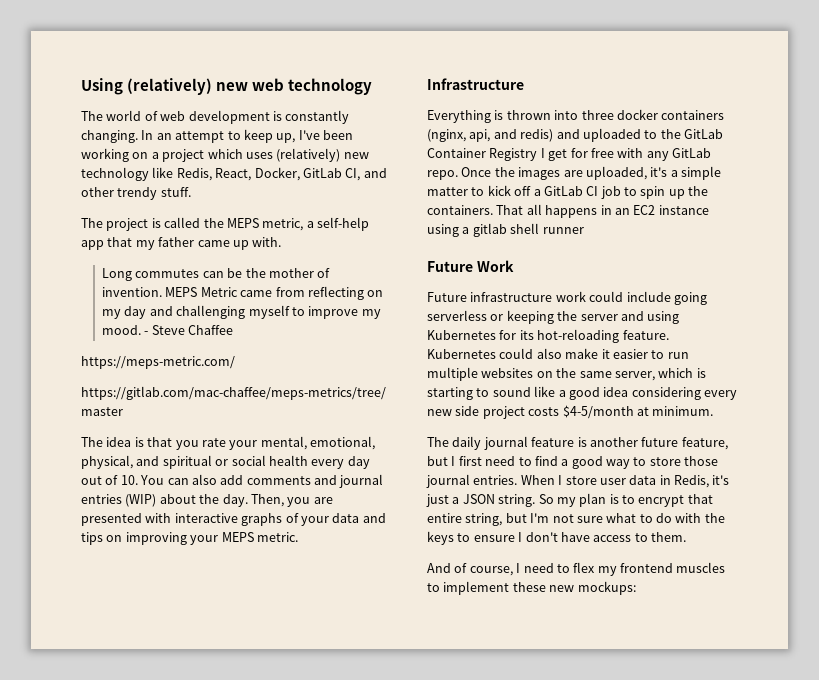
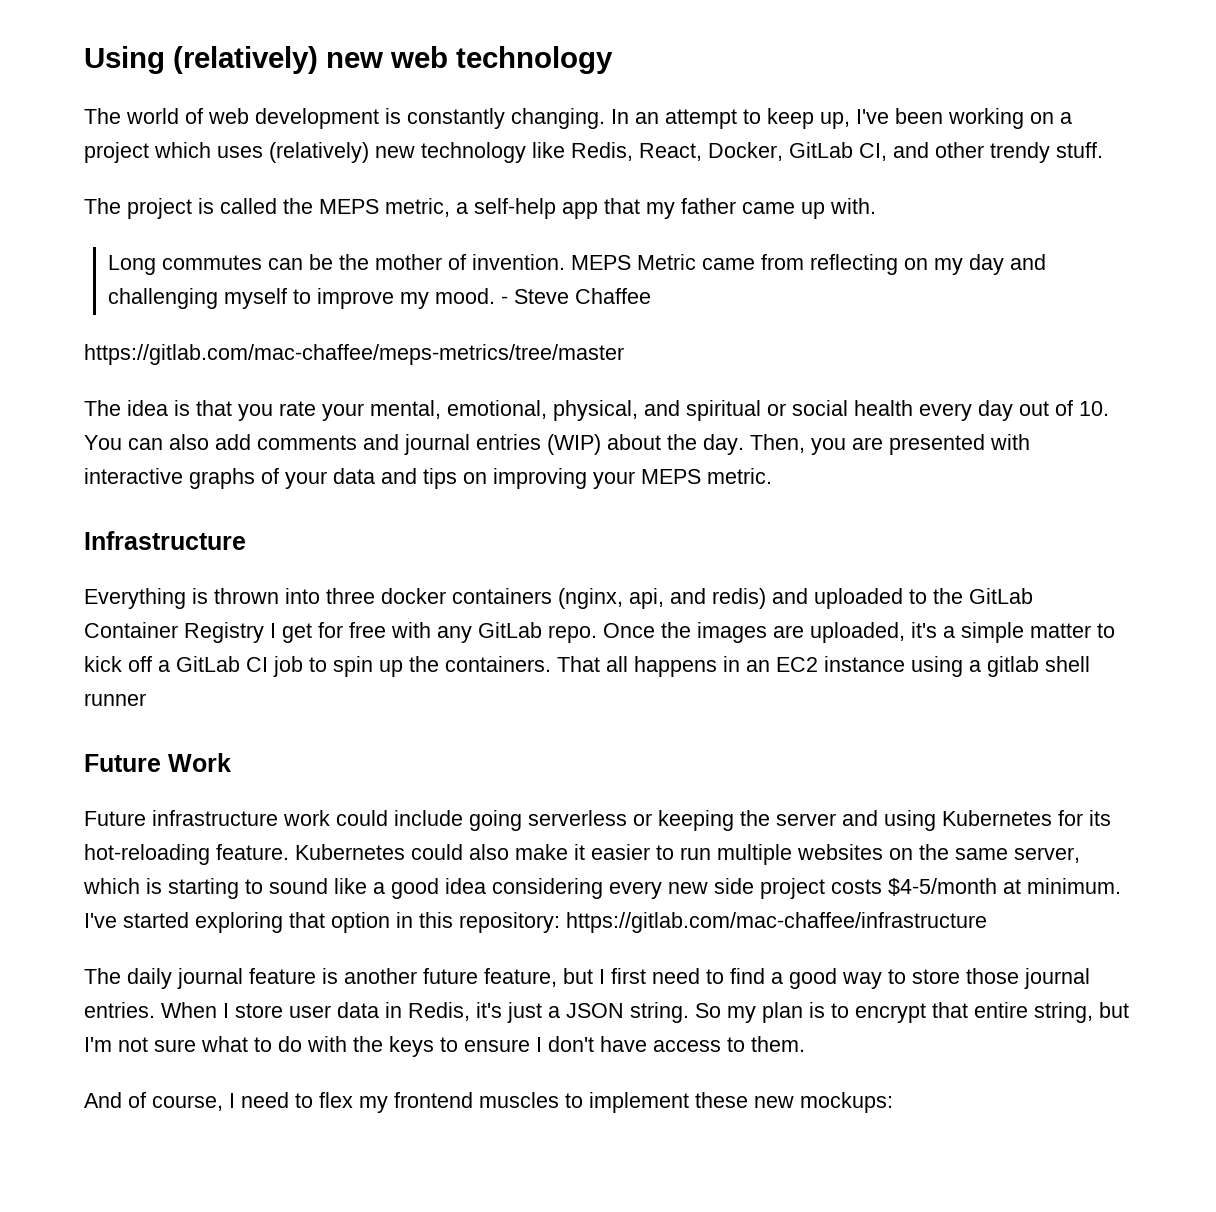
- https://meps-metric.com/
+ I've started exploring that option in this repository: https://gitlab.com/mac-chaffee/infrastructure

